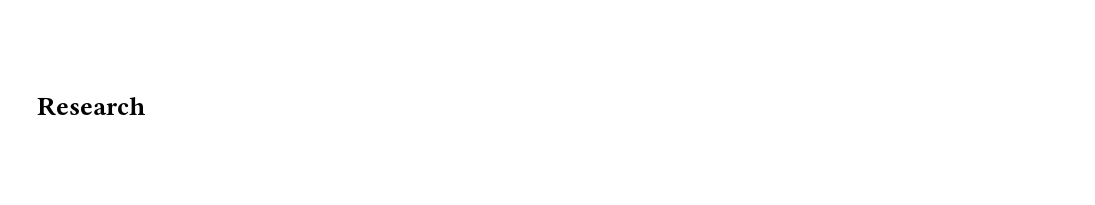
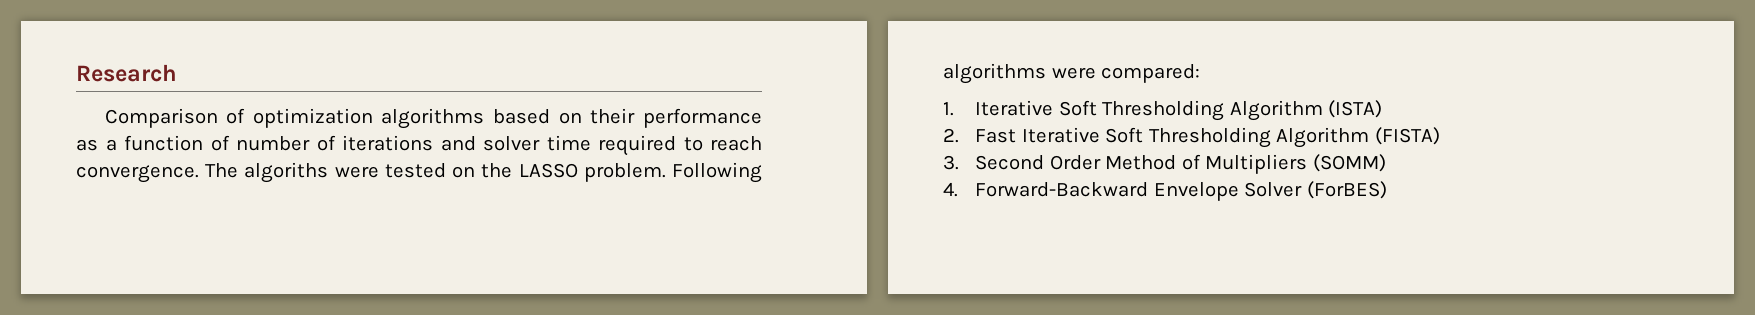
+ Comparison of optimization algorithms based on their performance as a function of number of iterations and solver time required to reach convergence. The algoriths were tested on the LASSO problem. Following algorithms were compared:
+ 1. Iterative Soft Thresholding Algorithm (ISTA)
+ 2. Fast Iterative Soft Thresholding Algorithm (FISTA)
+ 3. Second Order Method of Multipliers (SOMM)
+ 4. Forward-Backward Envelope Solver (ForBES)

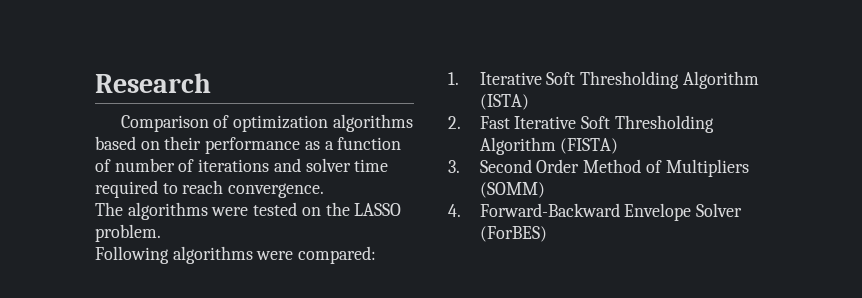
- Comparison of optimization algorithms based on their performance as a function of number of iterations and solver time required to reach convergence. The algoriths were tested on the LASSO problem. Following algorithms were compared:
+ Comparison of optimization algorithms based on their performance as a function of number of iterations and solver time required to reach convergence.
+ The algorithms were tested on the LASSO problem.
+ Following algorithms were compared:

